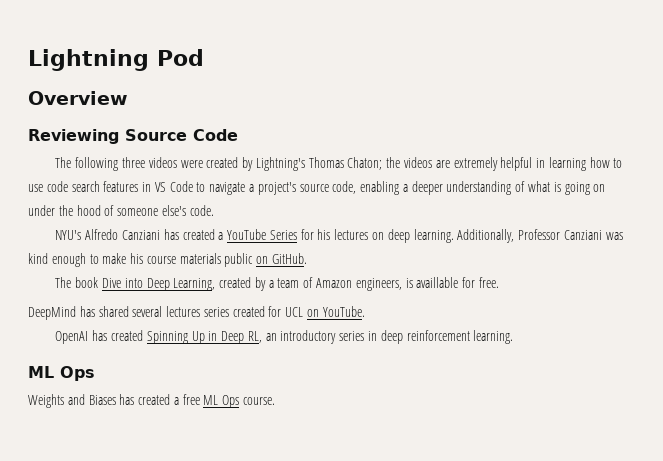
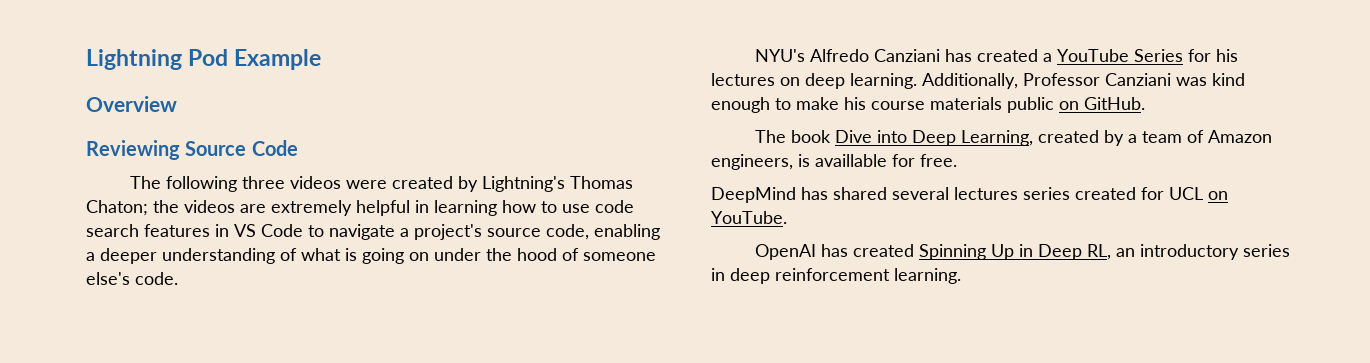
- Lightning Pod
+ Lightning Pod Example
  OpenAI has created Spinning Up in Deep RL, an introductory series in deep reinforcement learning.
- ML Ops
- Weights and Biases has created a free ML Ops course.

